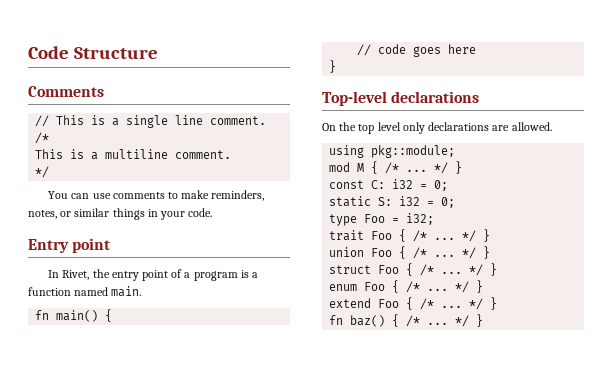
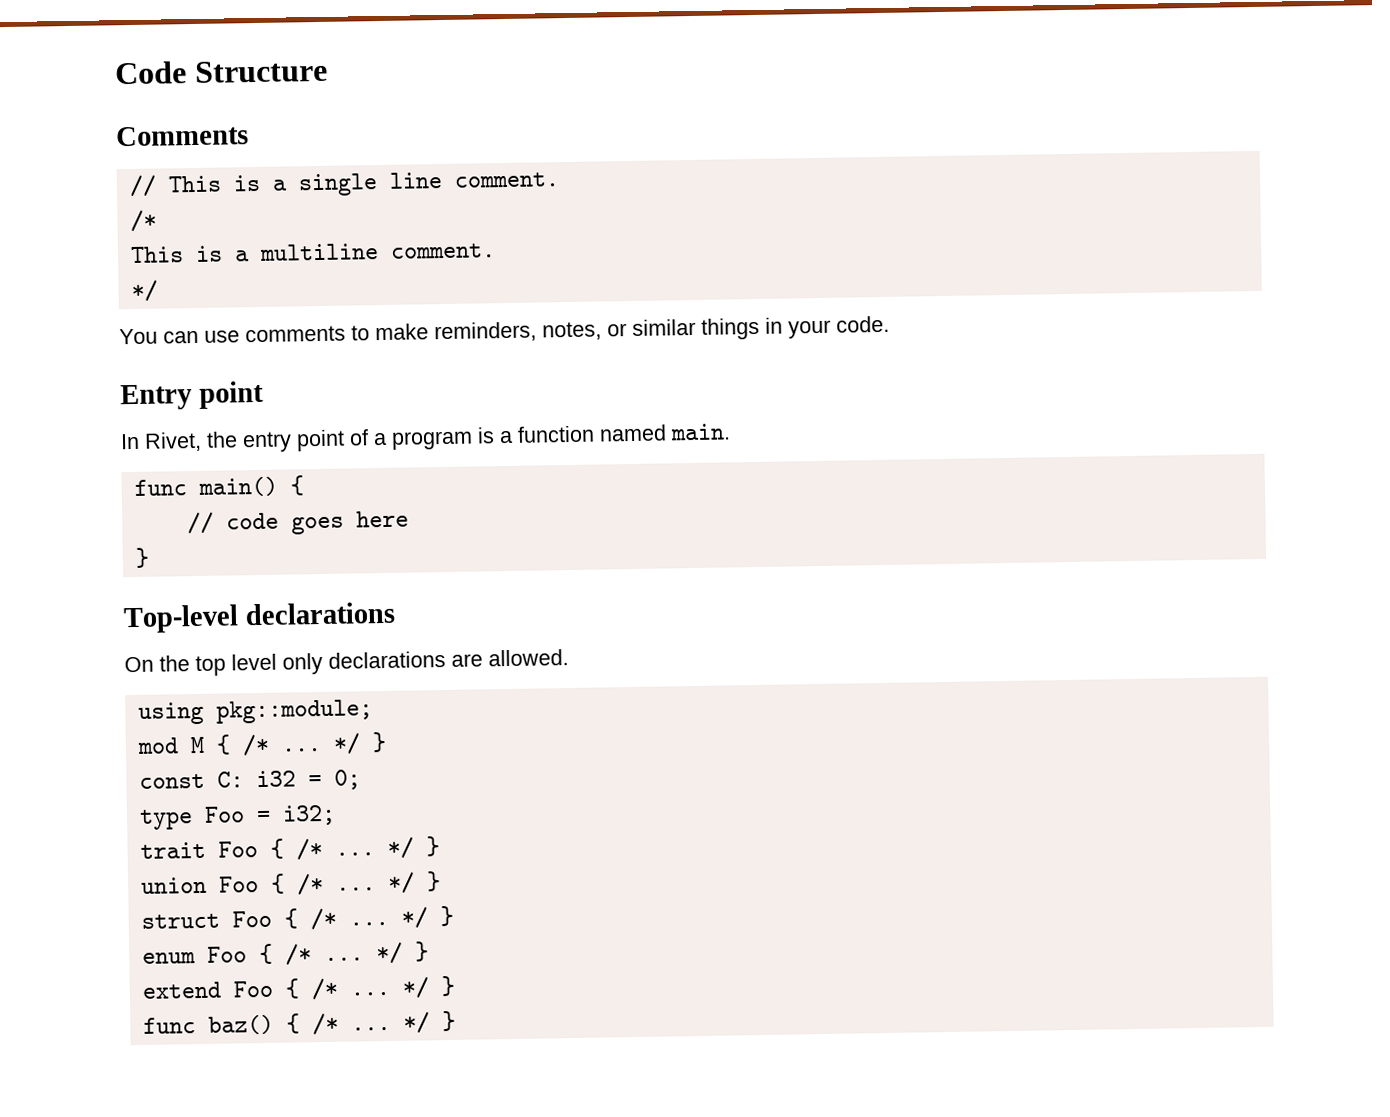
- fn main() {
+ func main() {
- static S: i32 = 0;
- fn baz() { /* ...
+ func baz() { /* ...

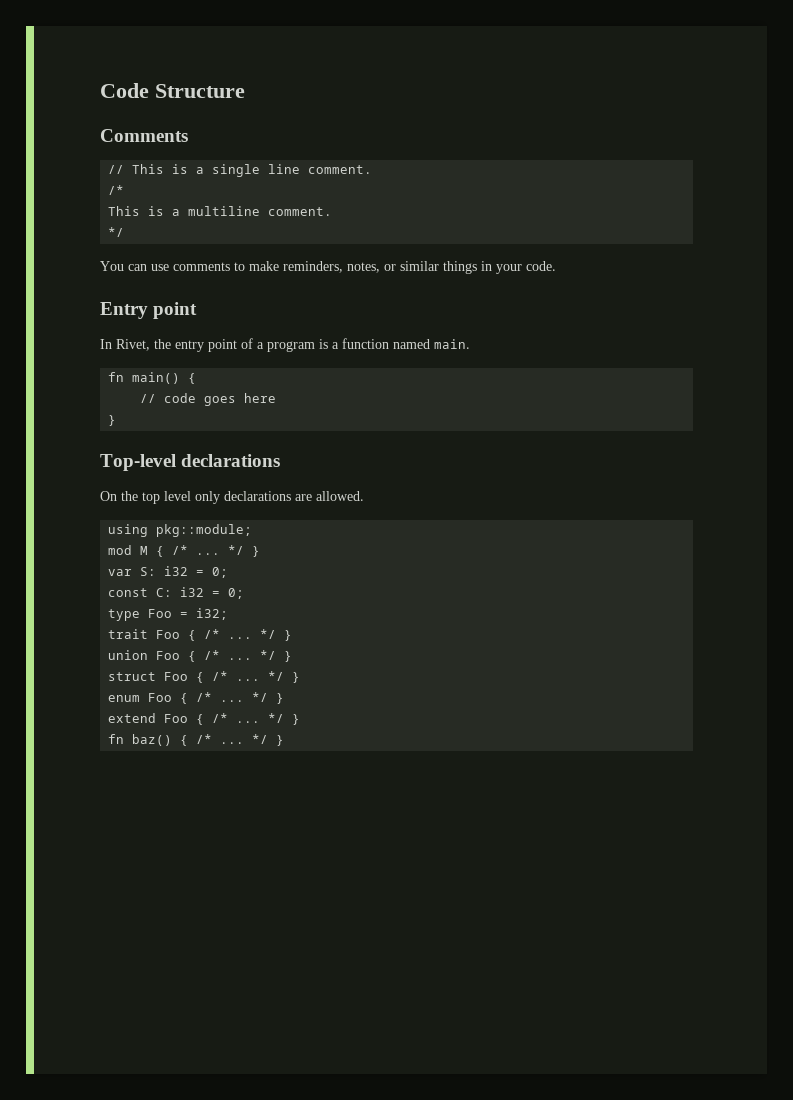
- func main() {
+ fn main() {
+ var S: i32 = 0;
- func baz() { /* ...
+ fn baz() { /* ...

